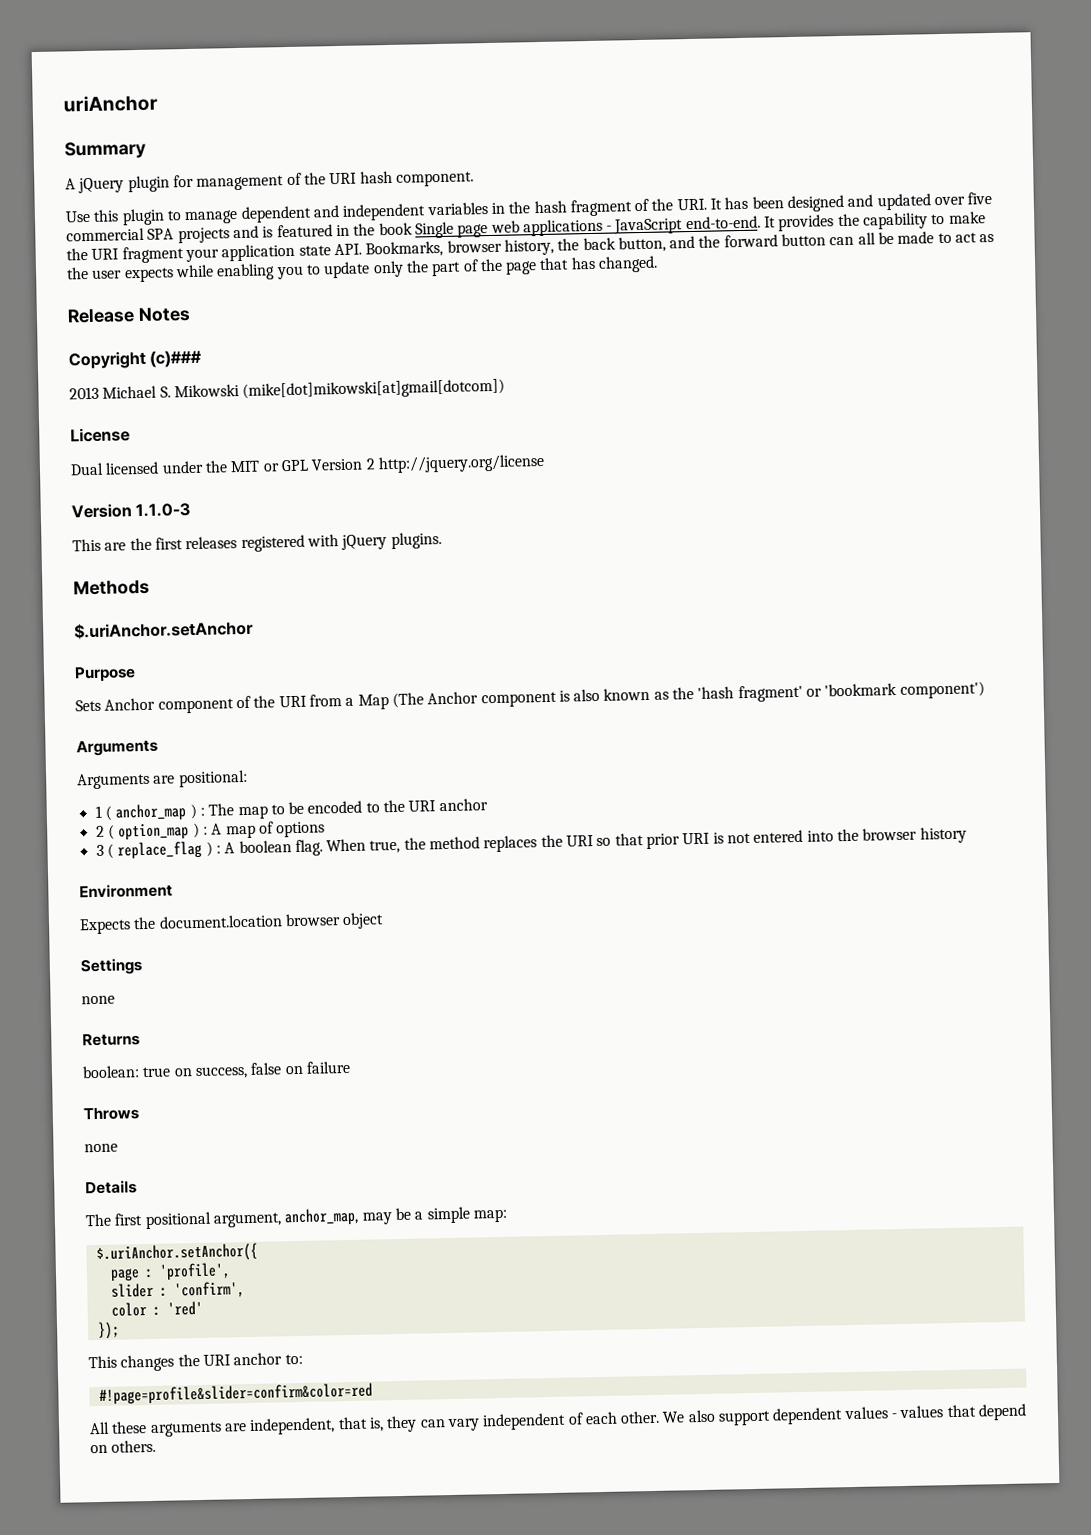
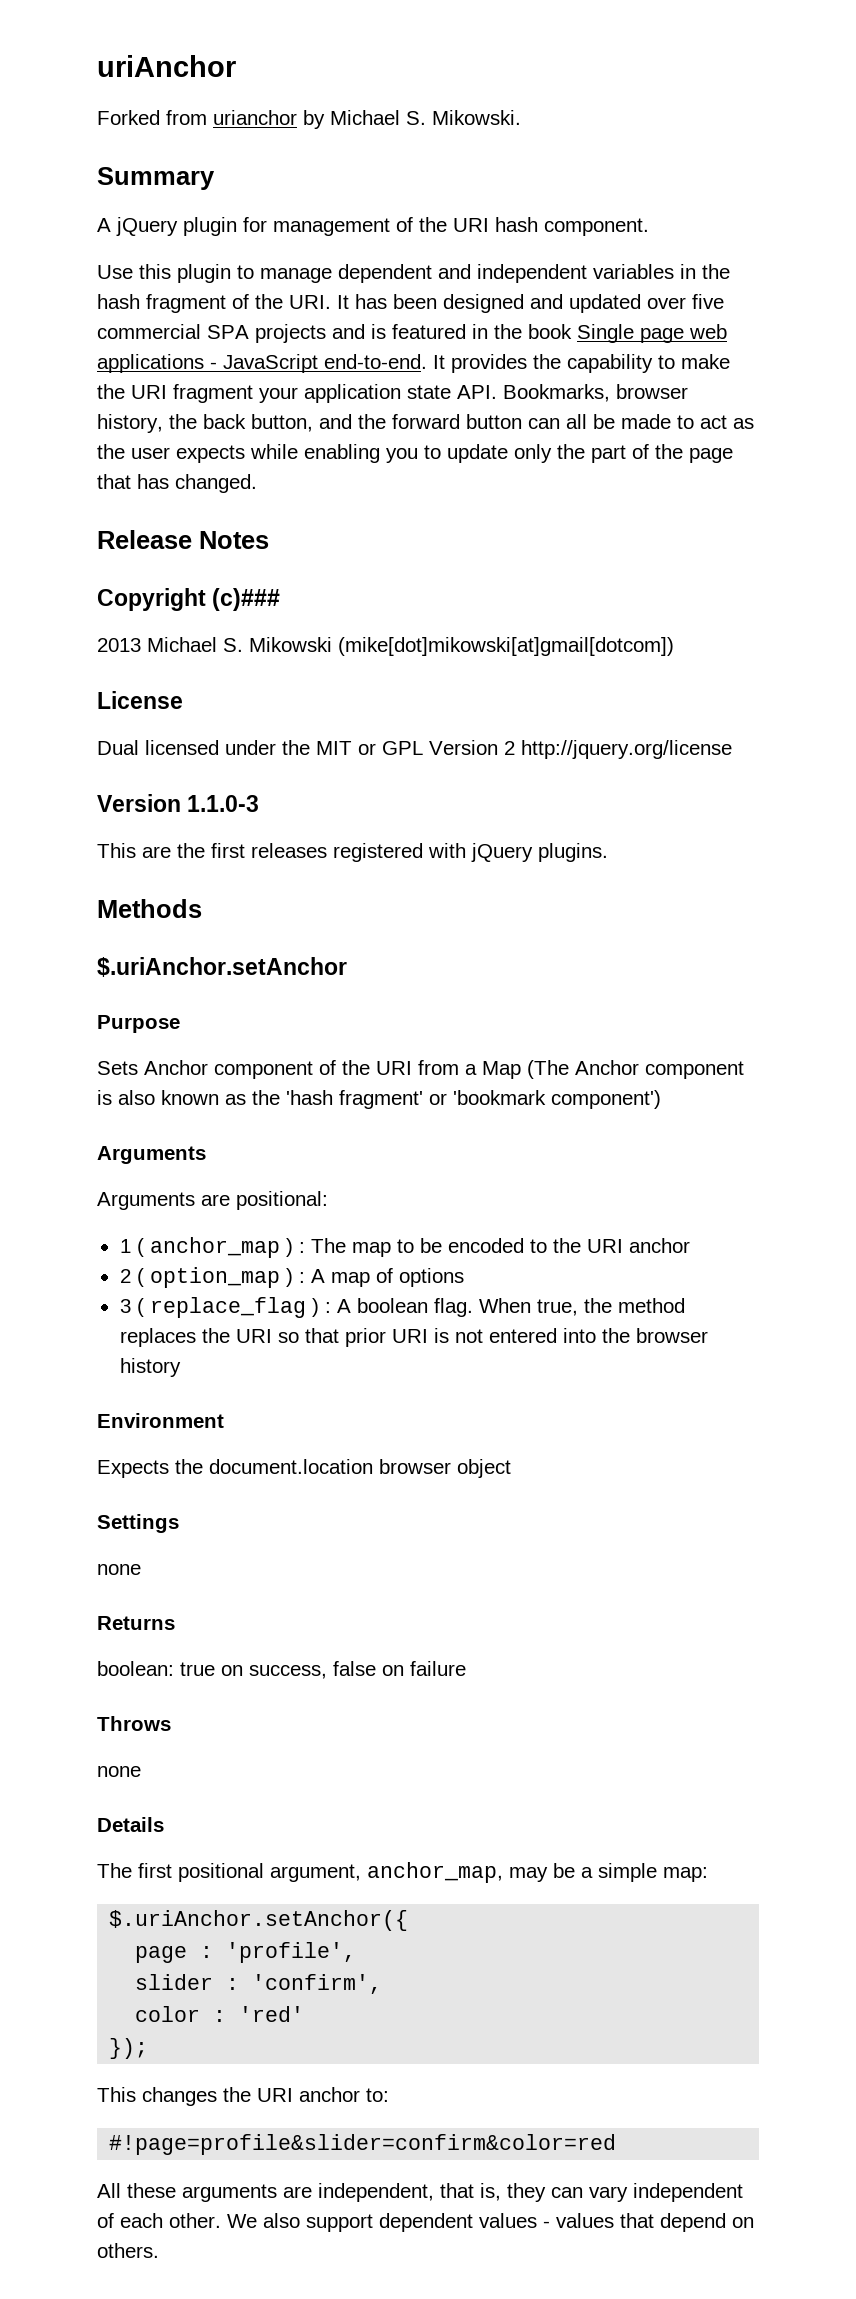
+ Forked from urianchor by Michael S. Mikowski.

